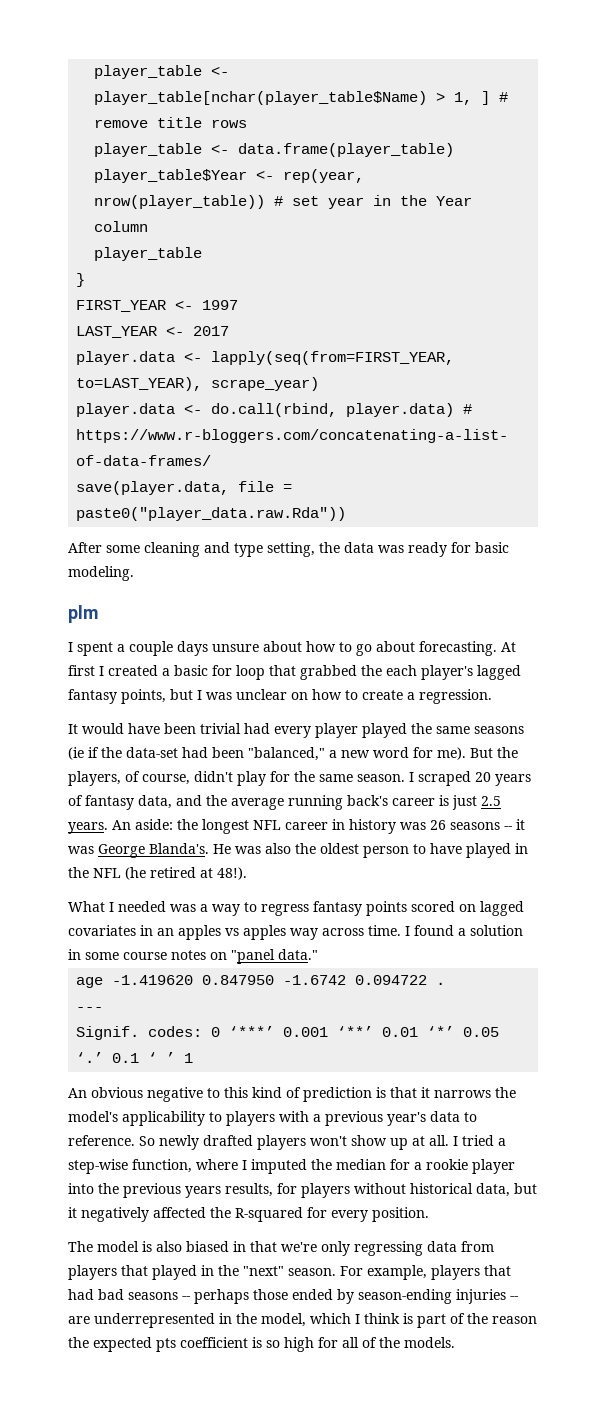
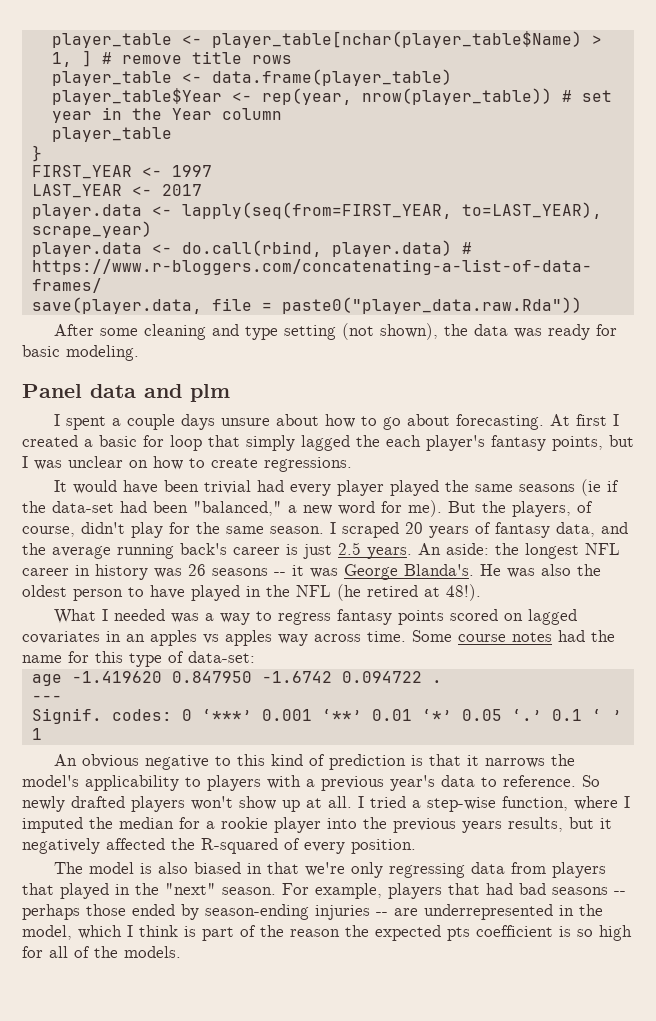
- After some cleaning and type setting, the data was ready for basic modeling.
+ After some cleaning and type setting (not shown), the data was ready for basic modeling.
- plm
+ Panel data and plm
- At first I created a basic for loop that grabbed the each player's lagged fantasy points, but I was unclear on how to create a regression.
+ At first I created a basic for loop that simply lagged the each player's fantasy points, but I was unclear on how to create regressions.
- I found a solution in some course notes on "panel data."
+ Some course notes had the name for this type of data-set:
- I tried a step-wise function, where I imputed the median for a rookie player into the previous years results, for players without historical data, but it negatively affected the R-squared for every position.
+ I tried a step-wise function, where I imputed the median for a rookie player into the previous years results, but it negatively affected the R-squared of every position.

